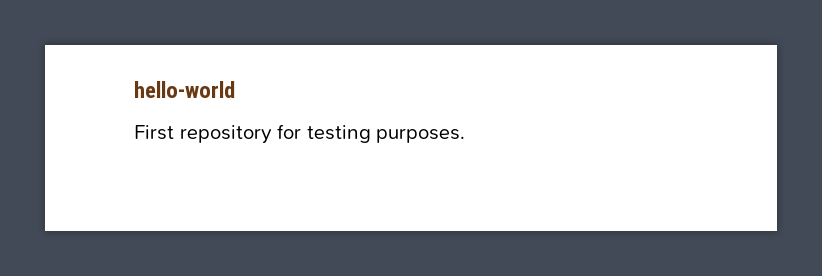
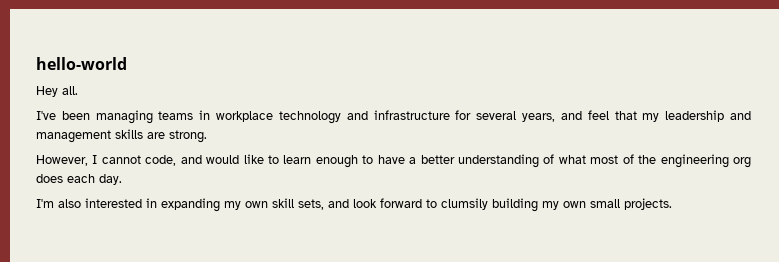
- First repository for testing purposes.
+ Hey all.
+ I've been managing teams in workplace technology and infrastructure for several years, and feel that my leadership and management skills are strong.
+ However, I cannot code, and would like to learn enough to have a better understanding of what most of the engineering org does each day.
+ I'm also interested in expanding my own skill sets, and look forward to clumsily building my own small projects.

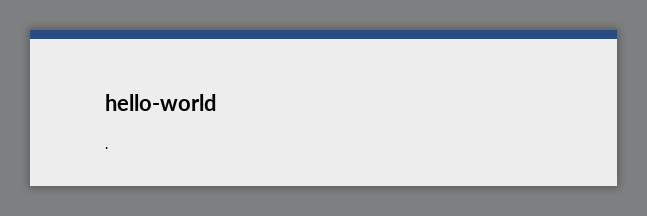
- Hey all.
- I've been managing teams in workplace technology and infrastructure for several years, and feel that my leadership and management skills are strong.
- However, I cannot code, and would like to learn enough to have a better understanding of what most of the engineering org does each day.
- I'm also interested in expanding my own skill sets, and look forward to clumsily building my own small projects.
+ .

